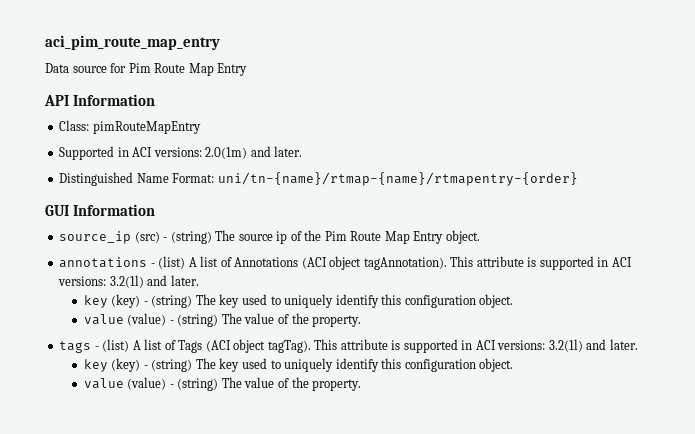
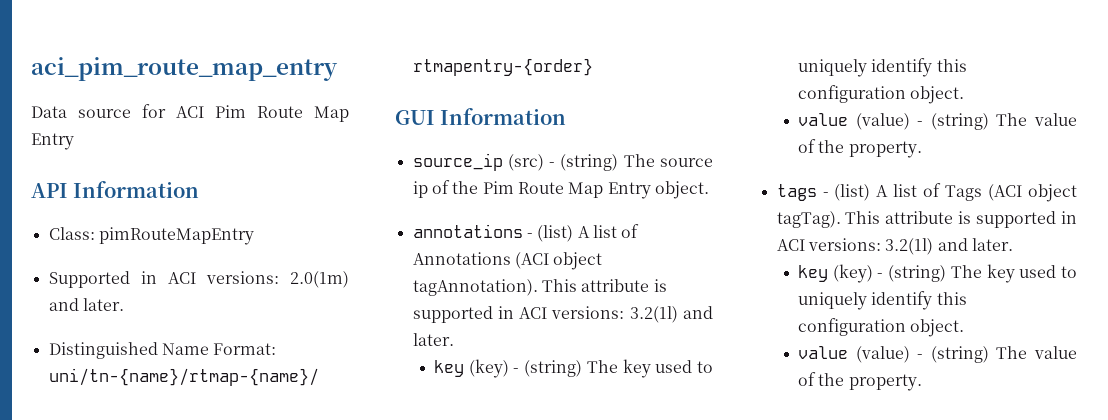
- Data source for Pim Route Map Entry
+ Data source for ACI Pim Route Map Entry

